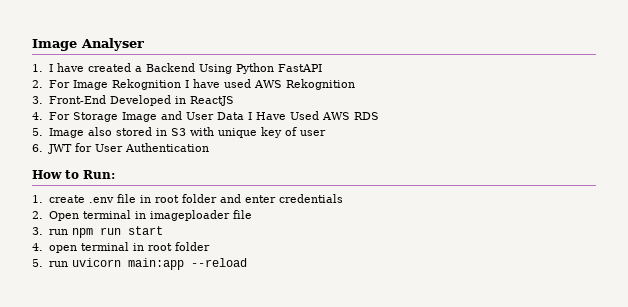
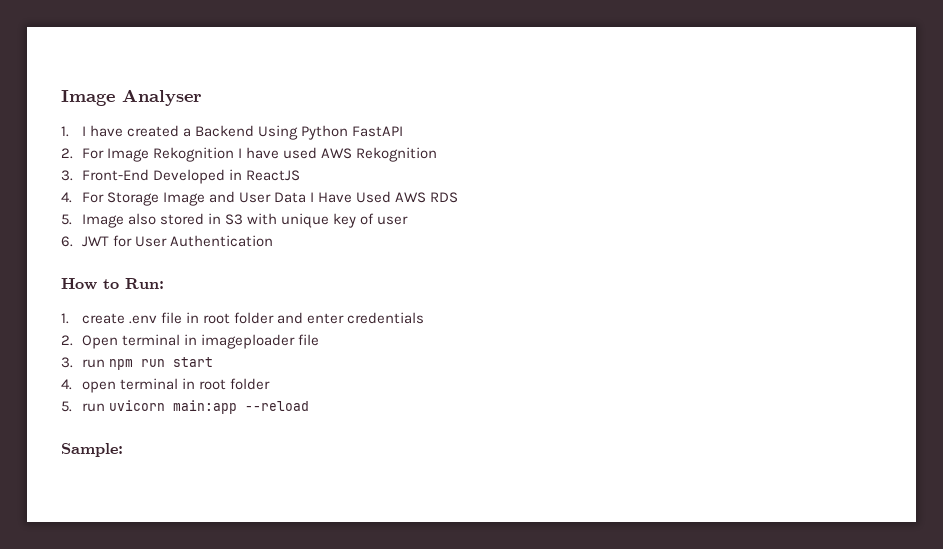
+ Sample:

